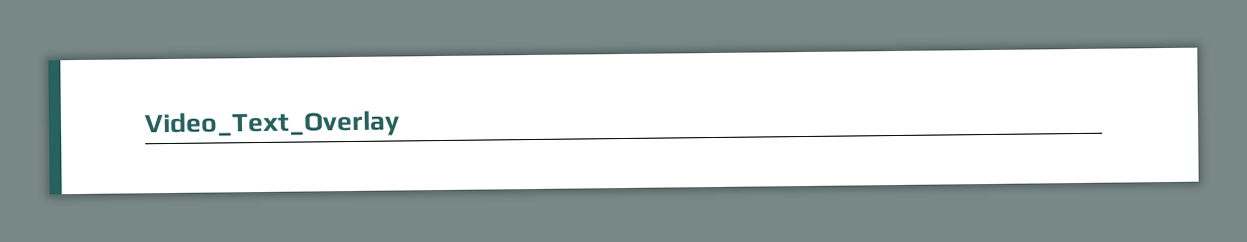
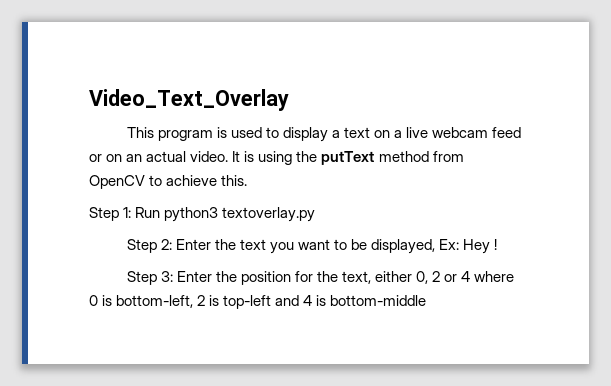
+ This program is used to display a text on a live webcam feed or on an actual video. It is using the putText method from OpenCV to achieve this.
+ Step 1: Run python3 textoverlay.py
+ Step 2: Enter the text you want to be displayed, Ex: Hey !
+ Step 3: Enter the position for the text, either 0, 2 or 4 where 0 is bottom-left, 2 is top-left and 4 is bottom-middle

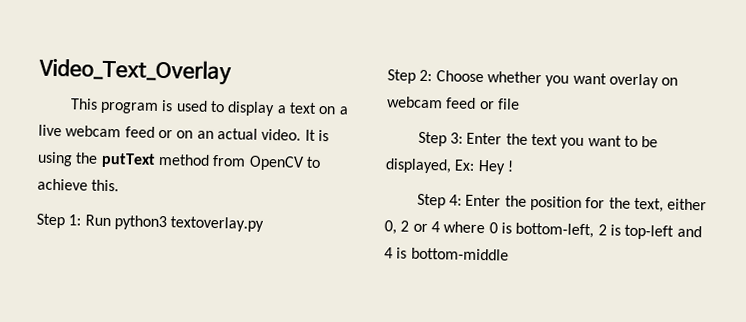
- Step 2: Enter the text you want to be displayed, Ex: Hey !
+ Step 2: Choose whether you want overlay on webcam feed or file
+ Step 3: Enter the text you want to be displayed, Ex: Hey !
- Step 3: Enter the position for the text, either 0, 2 or 4 where 0 is bottom-left, 2 is top-left and 4 is bottom-middle
+ Step 4: Enter the position for the text, either 0, 2 or 4 where 0 is bottom-left, 2 is top-left and 4 is bottom-middle

